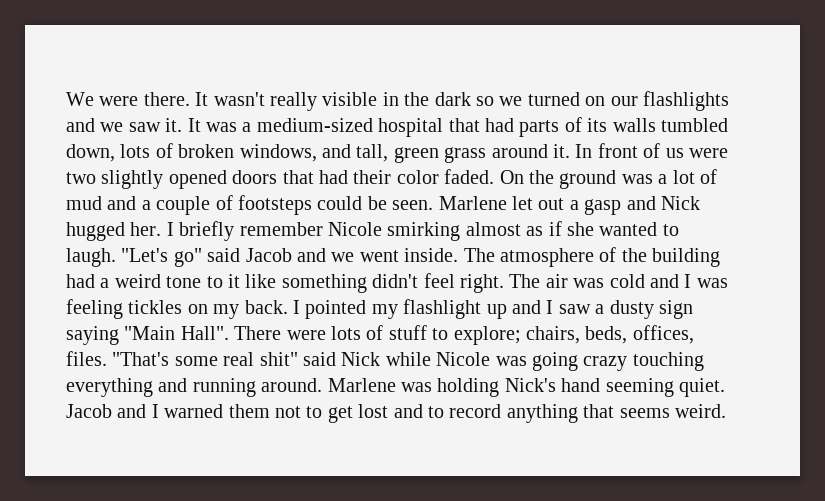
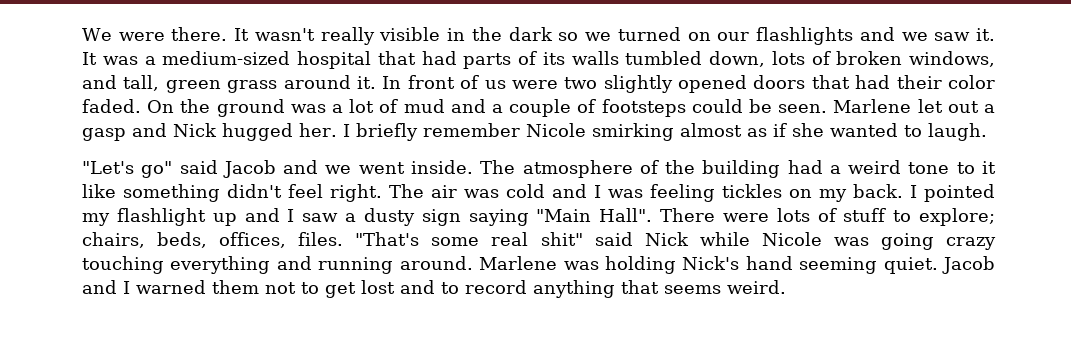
- I briefly remember Nicole smirking almost as if she wanted to laugh. "Let's go" said Jacob and we went inside.
+ I briefly remember Nicole smirking almost as if she wanted to laugh.
+ "Let's go" said Jacob and we went inside.

